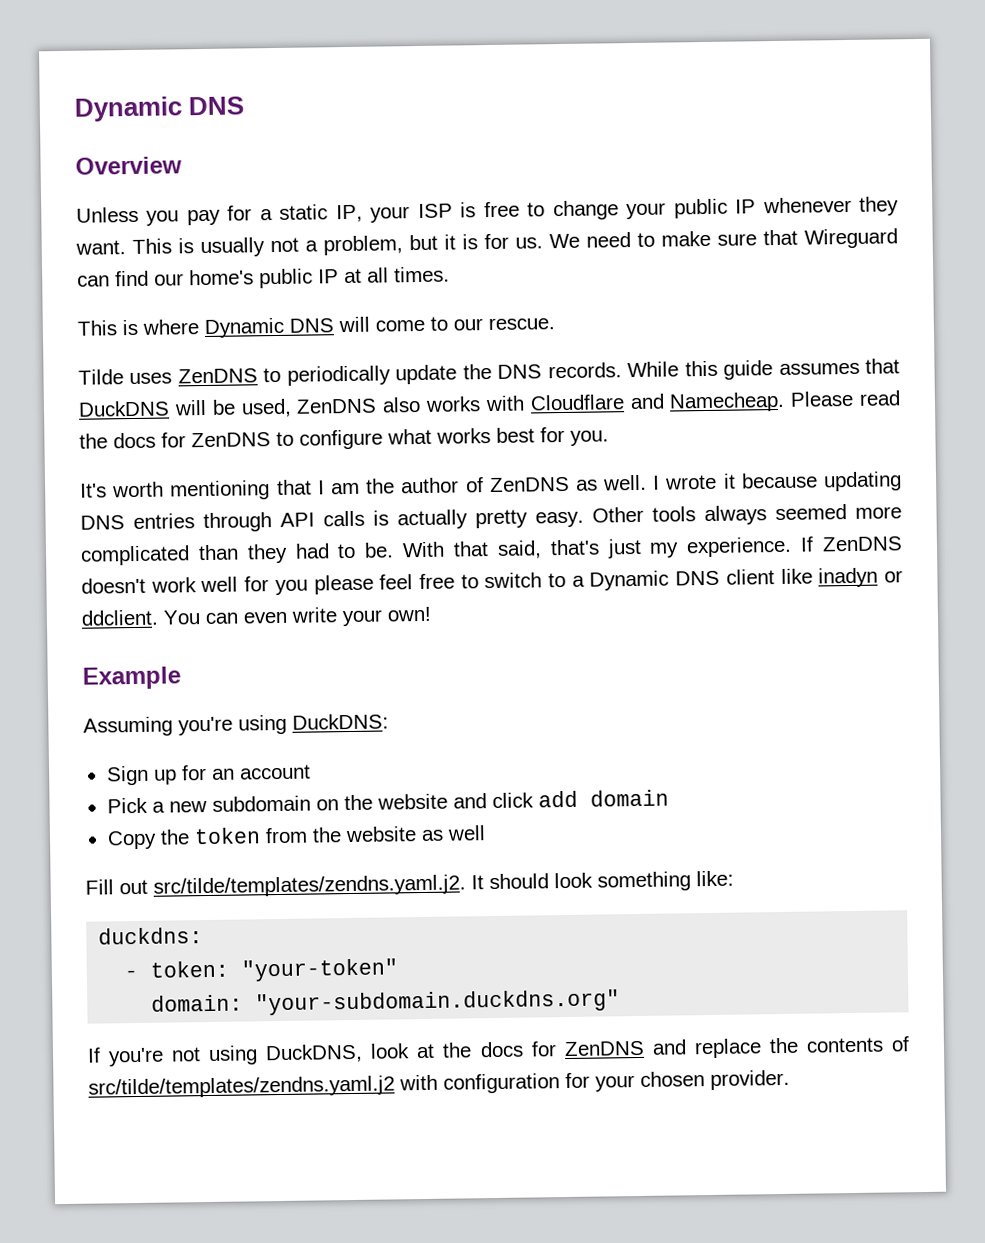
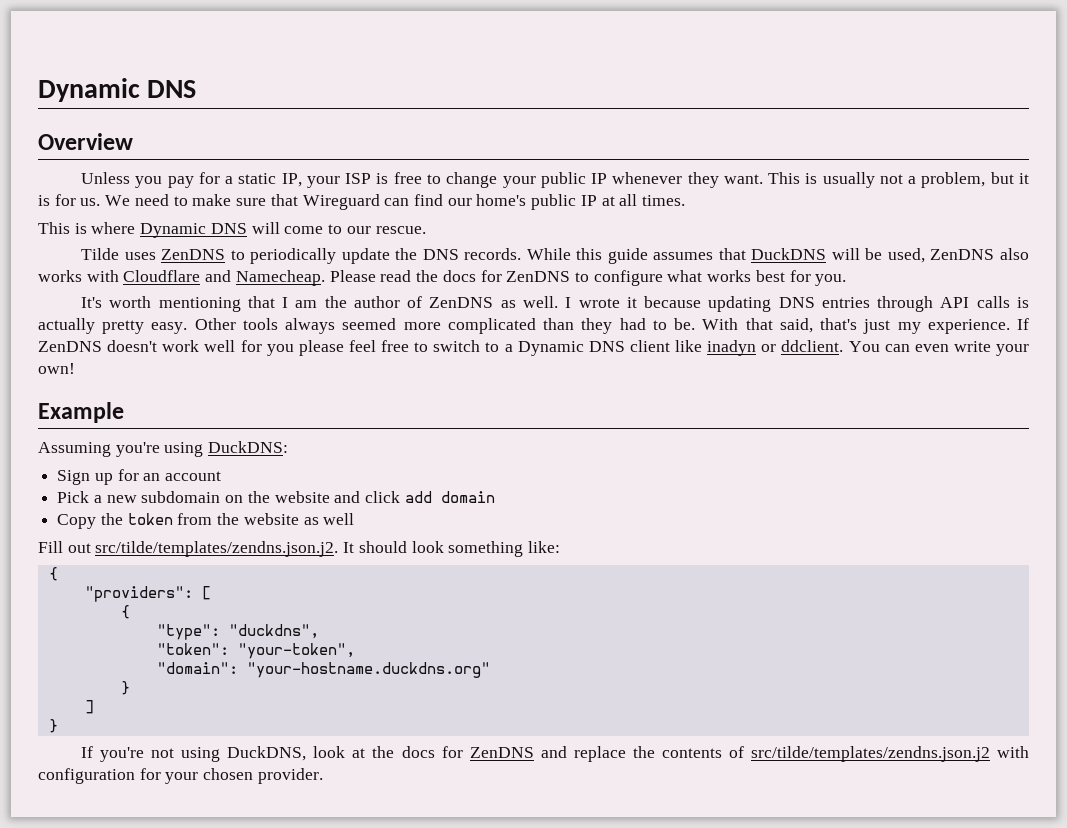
- Fill out src/tilde/templates/zendns.yaml.j2. It should look something like:
- duckdns:
- - token: "your-token"
- domain: "your-subdomain.duckdns.org"
+ Fill out src/tilde/templates/zendns.json.j2. It should look something like:
+ {
+ "providers": [
+ {
+ "type": "duckdns",
+ "token": "your-token",
+ "domain": "your-hostname.duckdns.org"
+ }
+ ]
+ }
- If you're not using DuckDNS, look at the docs for ZenDNS and replace the contents of src/tilde/templates/zendns.yaml.j2 with configuration for your chosen provider.
+ If you're not using DuckDNS, look at the docs for ZenDNS and replace the contents of src/tilde/templates/zendns.json.j2 with configuration for your chosen provider.

